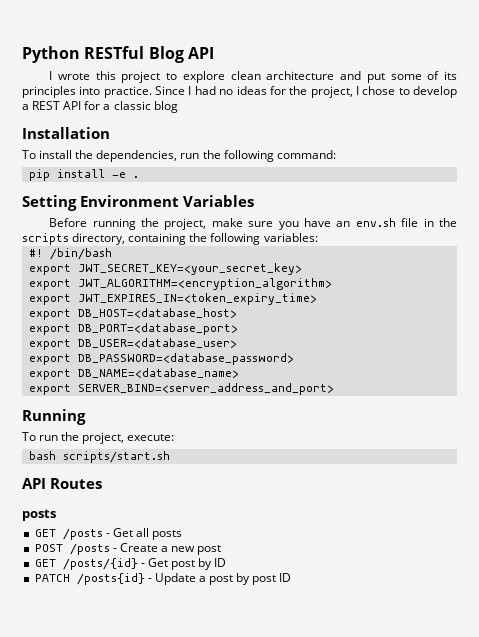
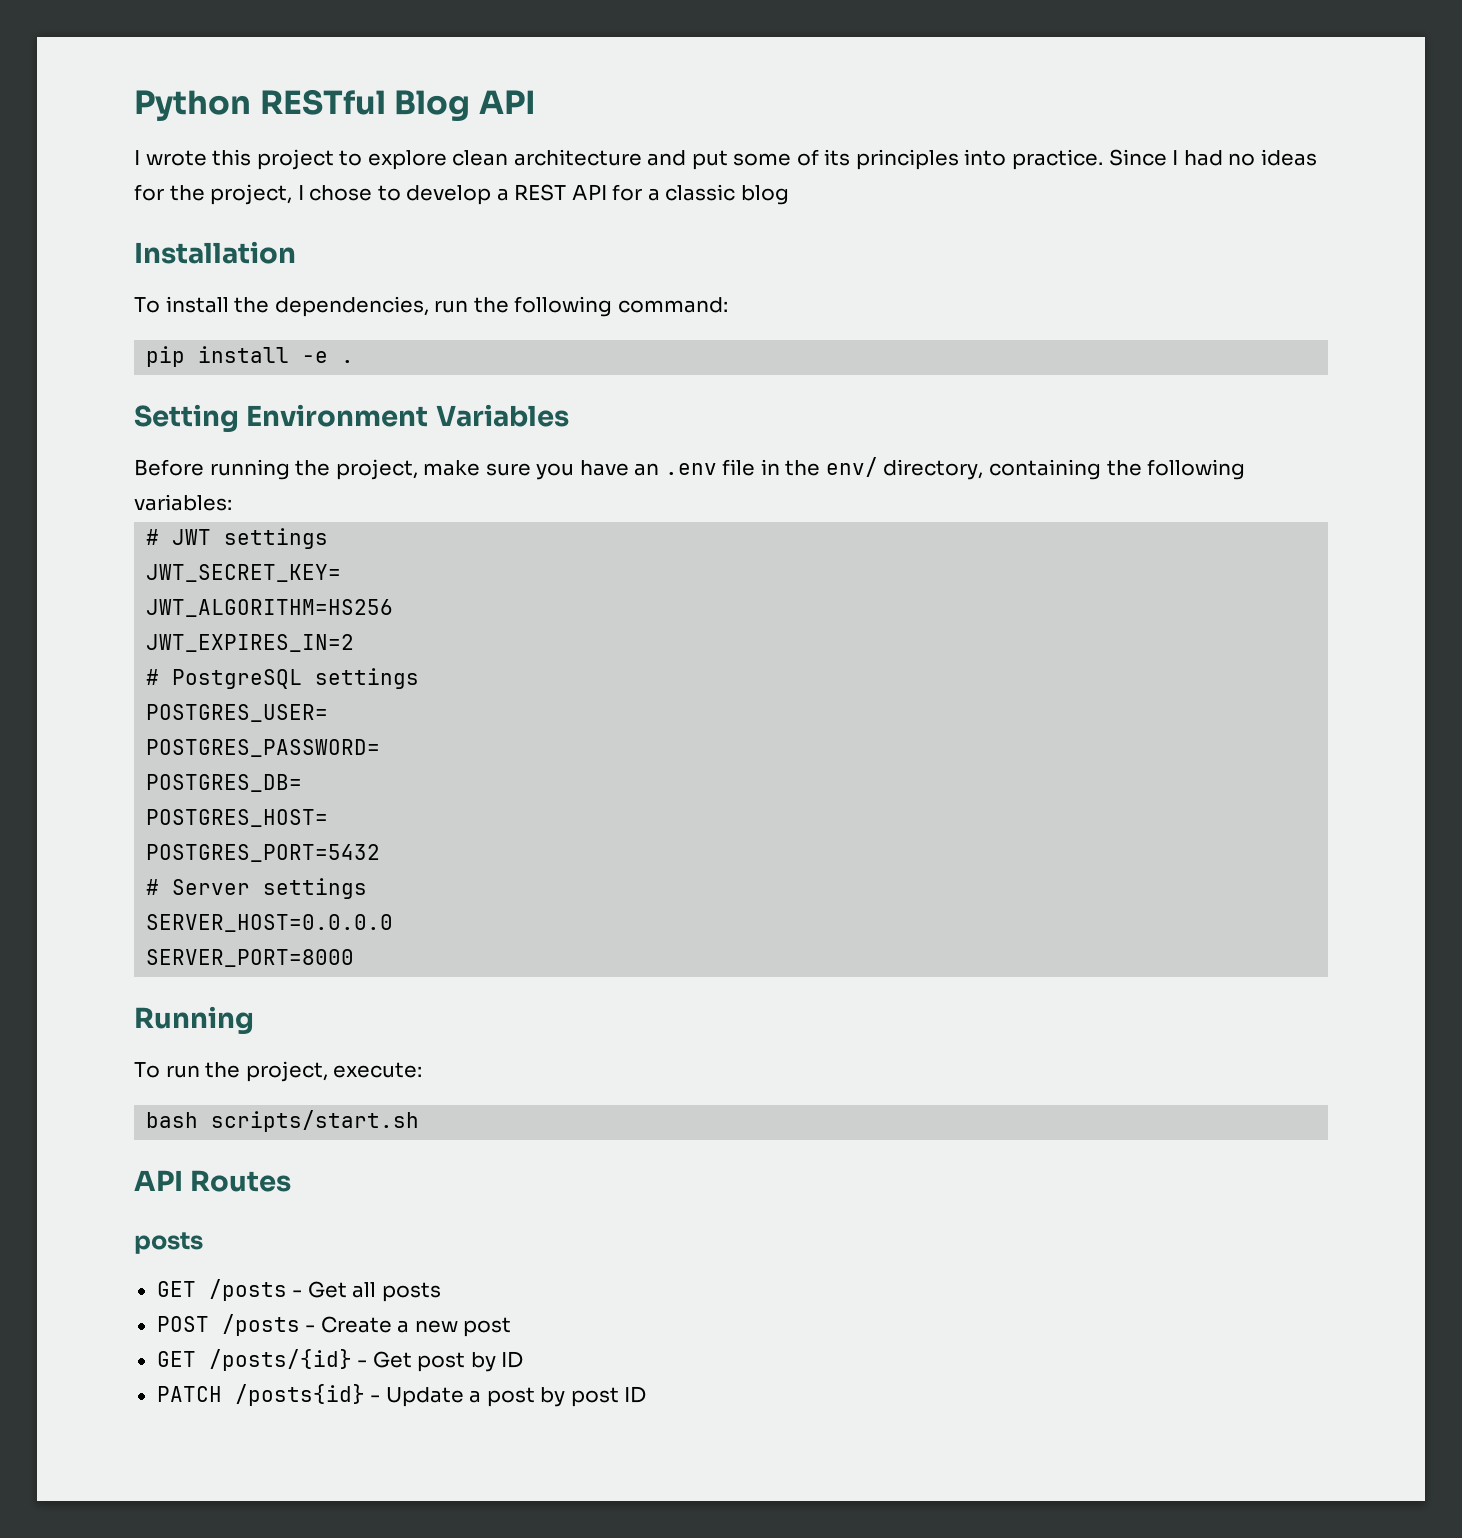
- Before running the project, make sure you have an env.sh file in the scripts directory, containing the following variables:
+ Before running the project, make sure you have an .env file in the env/ directory, containing the following variables:
- #! /bin/bash
- export JWT_SECRET_KEY=<your_secret_key>
- export JWT_ALGORITHM=<encryption_algorithm>
- export JWT_EXPIRES_IN=<token_expiry_time>
- export DB_HOST=<database_host>
- export DB_PORT=<database_port>
- export DB_USER=<database_user>
- export DB_PASSWORD=<database_password>
- export DB_NAME=<database_name>
- export SERVER_BIND=<server_address_and_port>
+ # JWT settings
+ JWT_SECRET_KEY=
+ JWT_ALGORITHM=HS256
+ JWT_EXPIRES_IN=2
+ # PostgreSQL settings
+ POSTGRES_USER=
+ POSTGRES_PASSWORD=
+ POSTGRES_DB=
+ POSTGRES_HOST=
+ POSTGRES_PORT=5432
+ # Server settings
+ SERVER_HOST=0.0.0.0
+ SERVER_PORT=8000

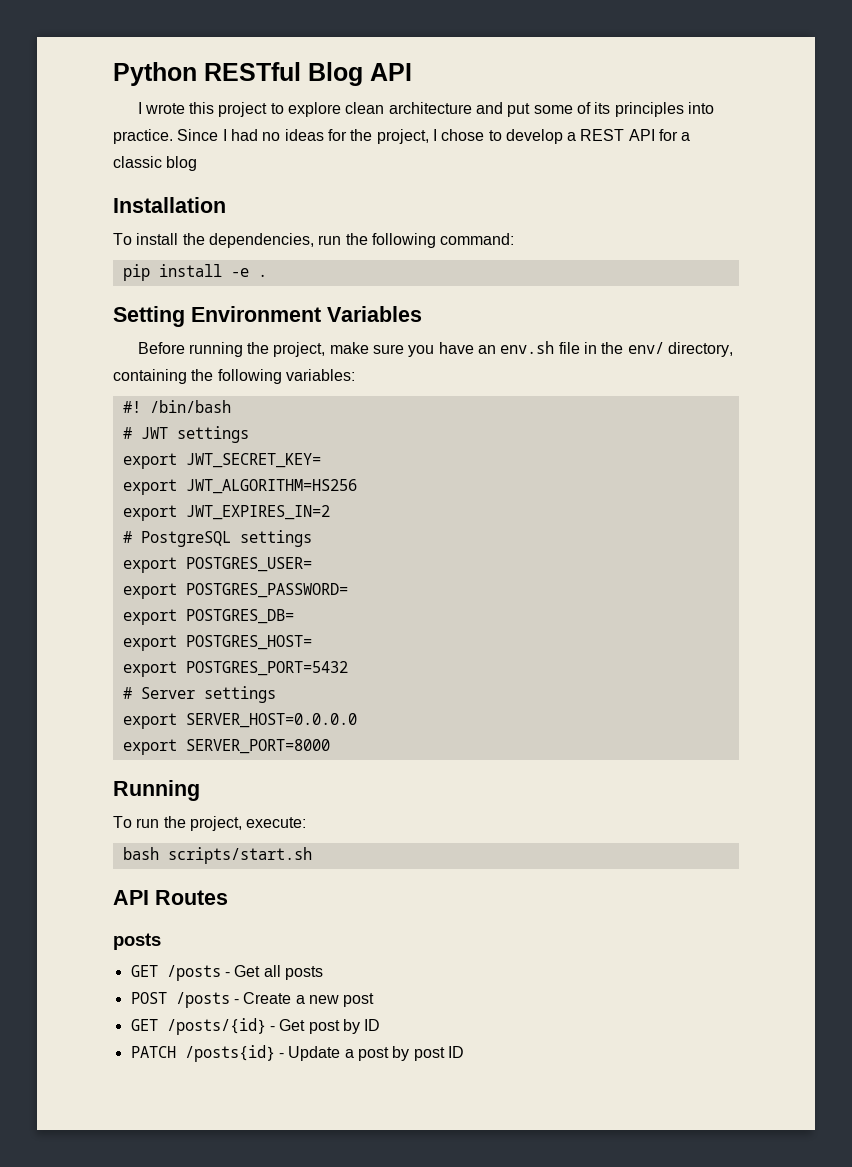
- Before running the project, make sure you have an .env file in the env/ directory, containing the following variables:
+ Before running the project, make sure you have an env.sh file in the env/ directory, containing the following variables:
+ #! /bin/bash
- JWT_SECRET_KEY=
+ export JWT_SECRET_KEY=
- JWT_ALGORITHM=HS256
+ export JWT_ALGORITHM=HS256
- JWT_EXPIRES_IN=2
+ export JWT_EXPIRES_IN=2
- POSTGRES_USER=
+ export POSTGRES_USER=
- POSTGRES_PASSWORD=
+ export POSTGRES_PASSWORD=
- POSTGRES_DB=
+ export POSTGRES_DB=
- POSTGRES_HOST=
+ export POSTGRES_HOST=
- POSTGRES_PORT=5432
+ export POSTGRES_PORT=5432
- SERVER_HOST=0.0.0.0
+ export SERVER_HOST=0.0.0.0
- SERVER_PORT=8000
+ export SERVER_PORT=8000

